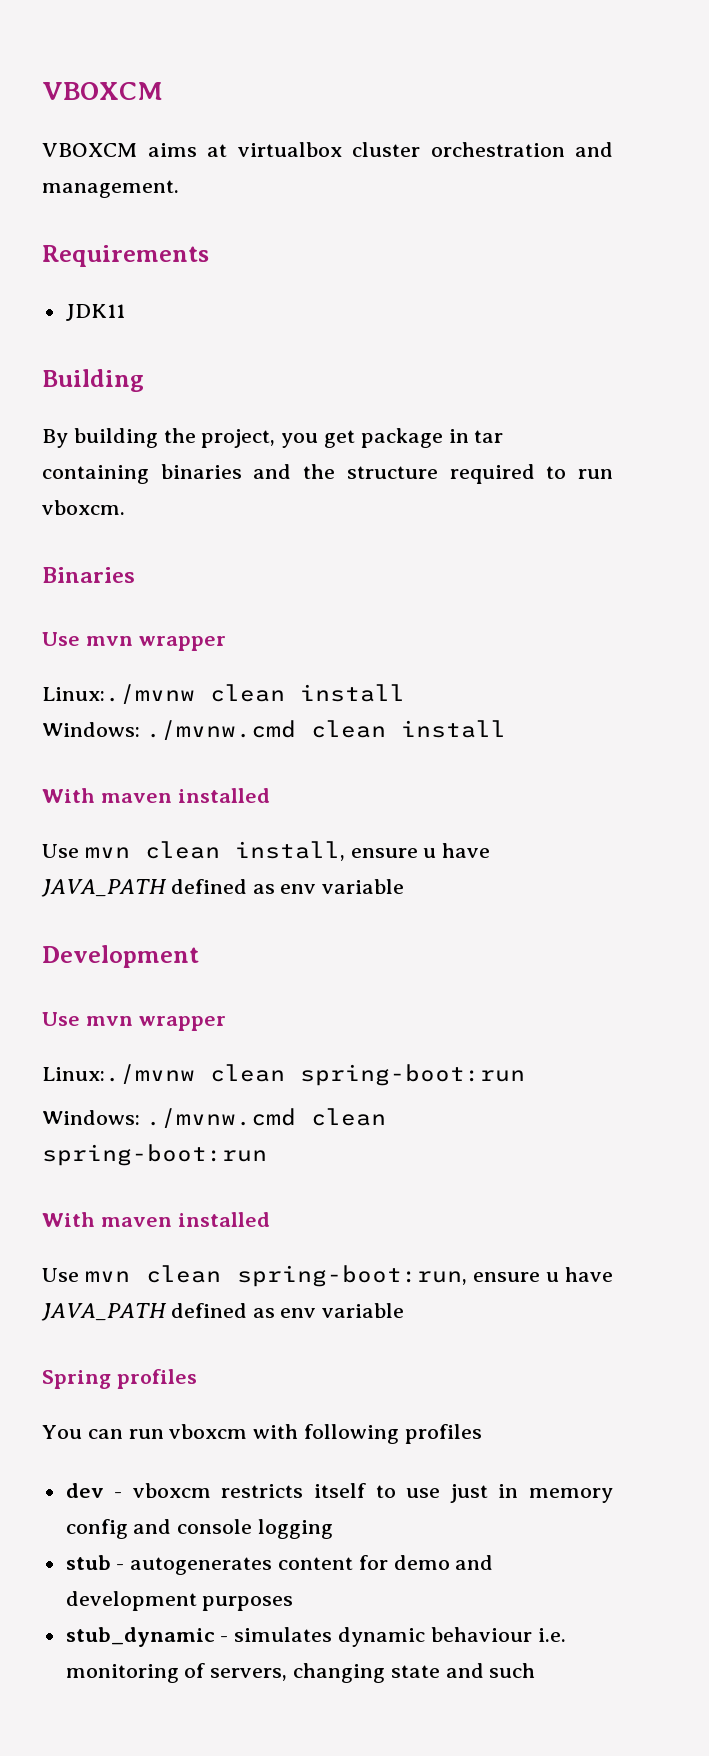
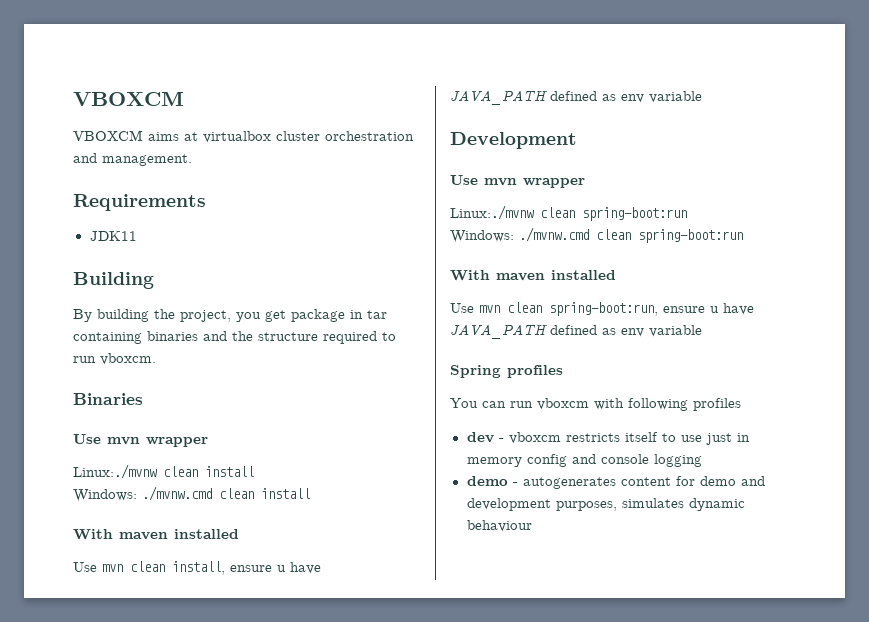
- stub - autogenerates content for demo and development purposes
- stub_dynamic - simulates dynamic behaviour i.e. monitoring of servers, changing state and such
+ demo - autogenerates content for demo and development purposes, simulates dynamic behaviour

